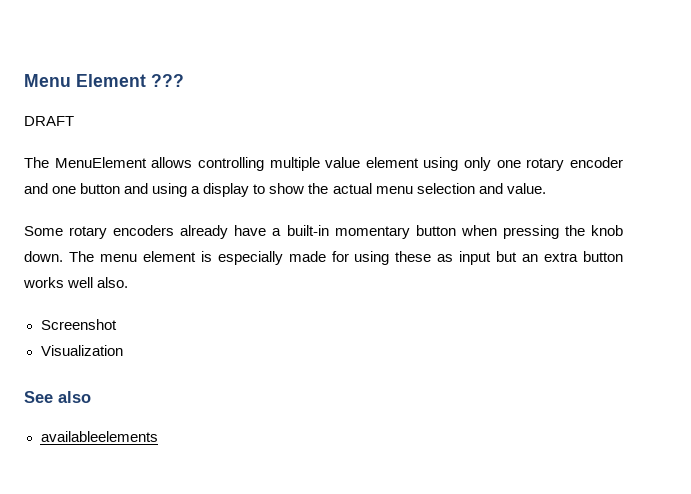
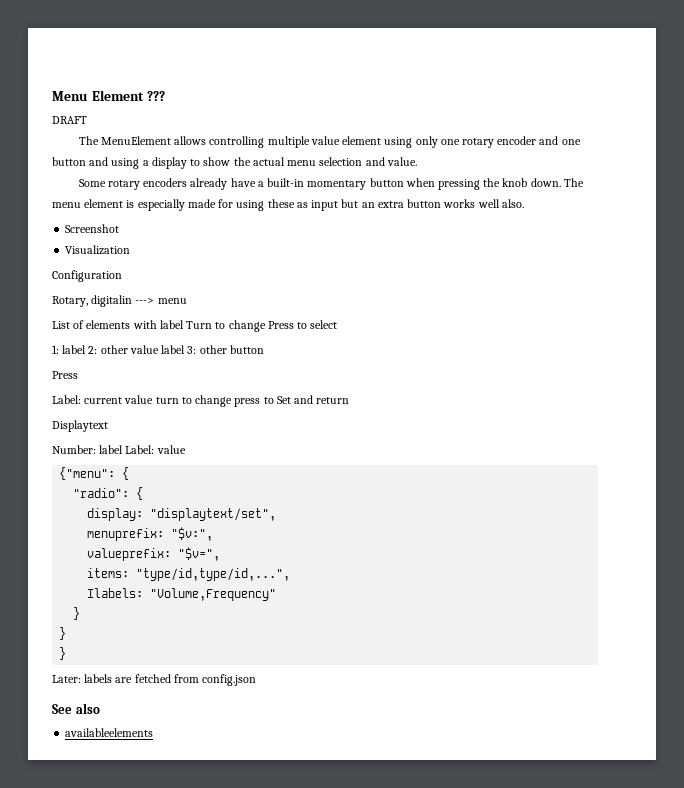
+ Configuration
+ Rotary, digitalin ---> menu
+ List of elements with label Turn to change Press to select
+ 1: label 2: other value label 3: other button
+ Press
+ Label: current value turn to change press to Set and return
+ Displaytext
+ Number: label Label: value
+ {"menu": {
+ "radio": {
+ display: "displaytext/set",
+ menuprefix: "$v:",
+ valueprefix: "$v=",
+ items: "type/id,type/id,...",
+ Ilabels: "Volume,Frequency"
+ }
+ }
+ }
+ Later: labels are fetched from config.json

